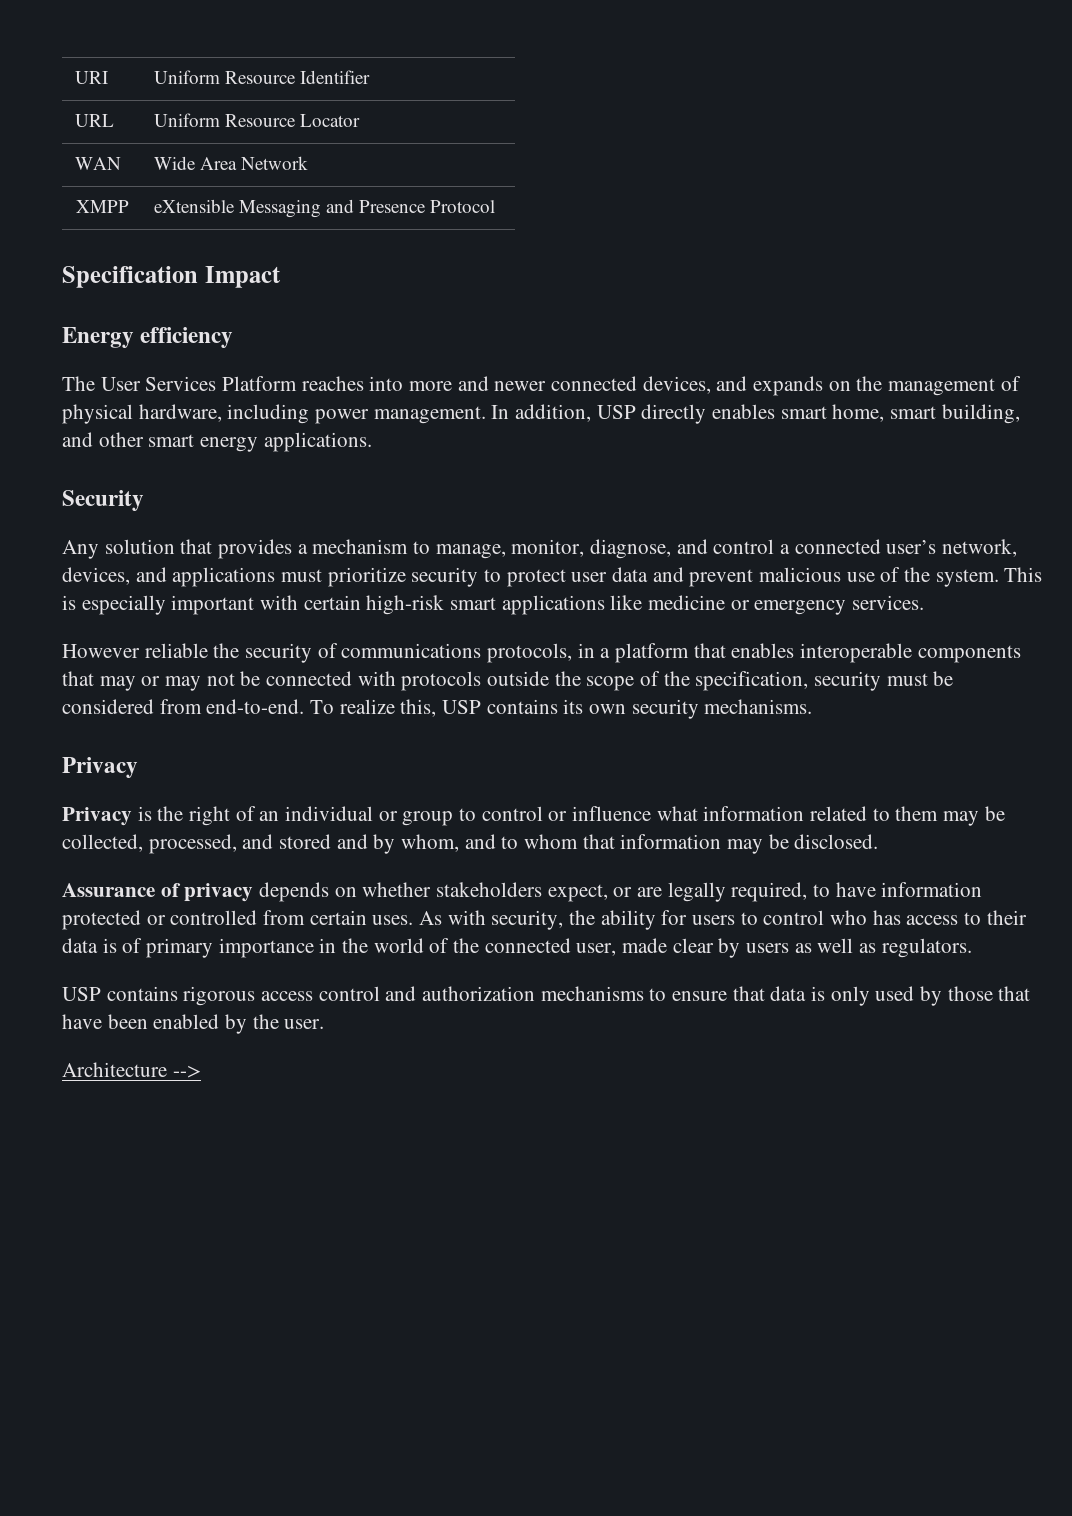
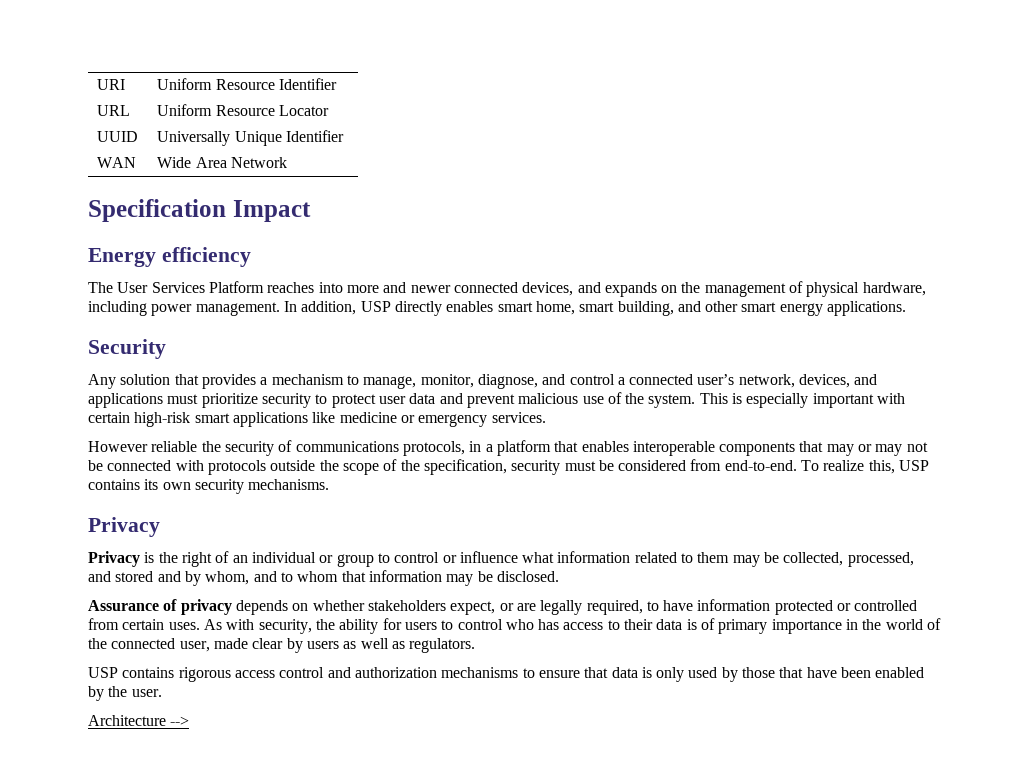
+ UUID | Universally Unique Identifier
- XMPP | eXtensible Messaging and Presence Protocol

